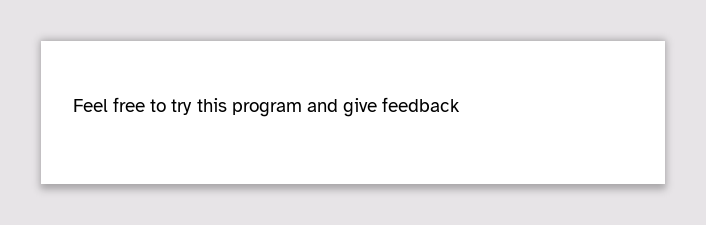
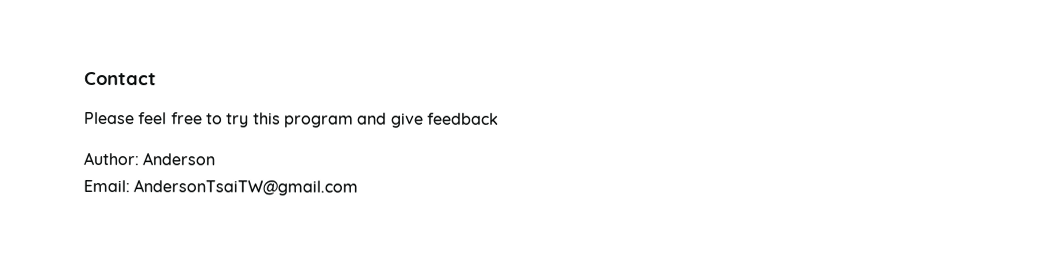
- Feel free to try this program and give feedback
+ Contact
+ Please feel free to try this program and give feedback
+ Author: Anderson
+ Email: AndersonTsaiTW@gmail.com

